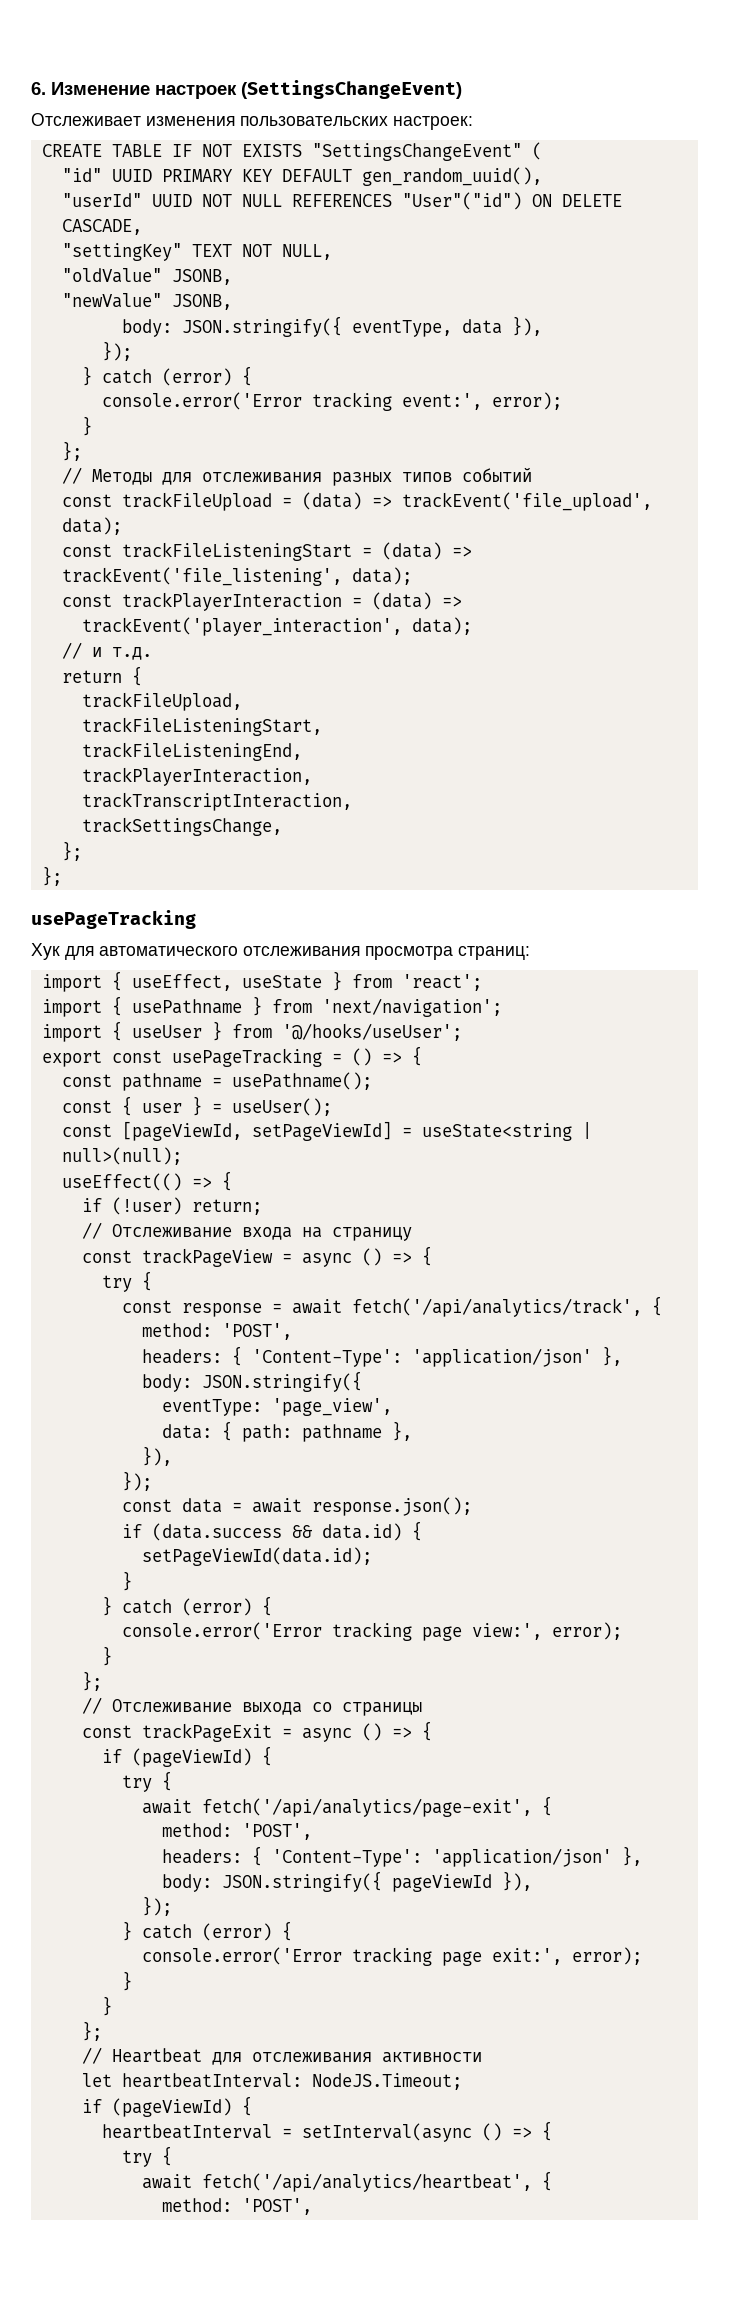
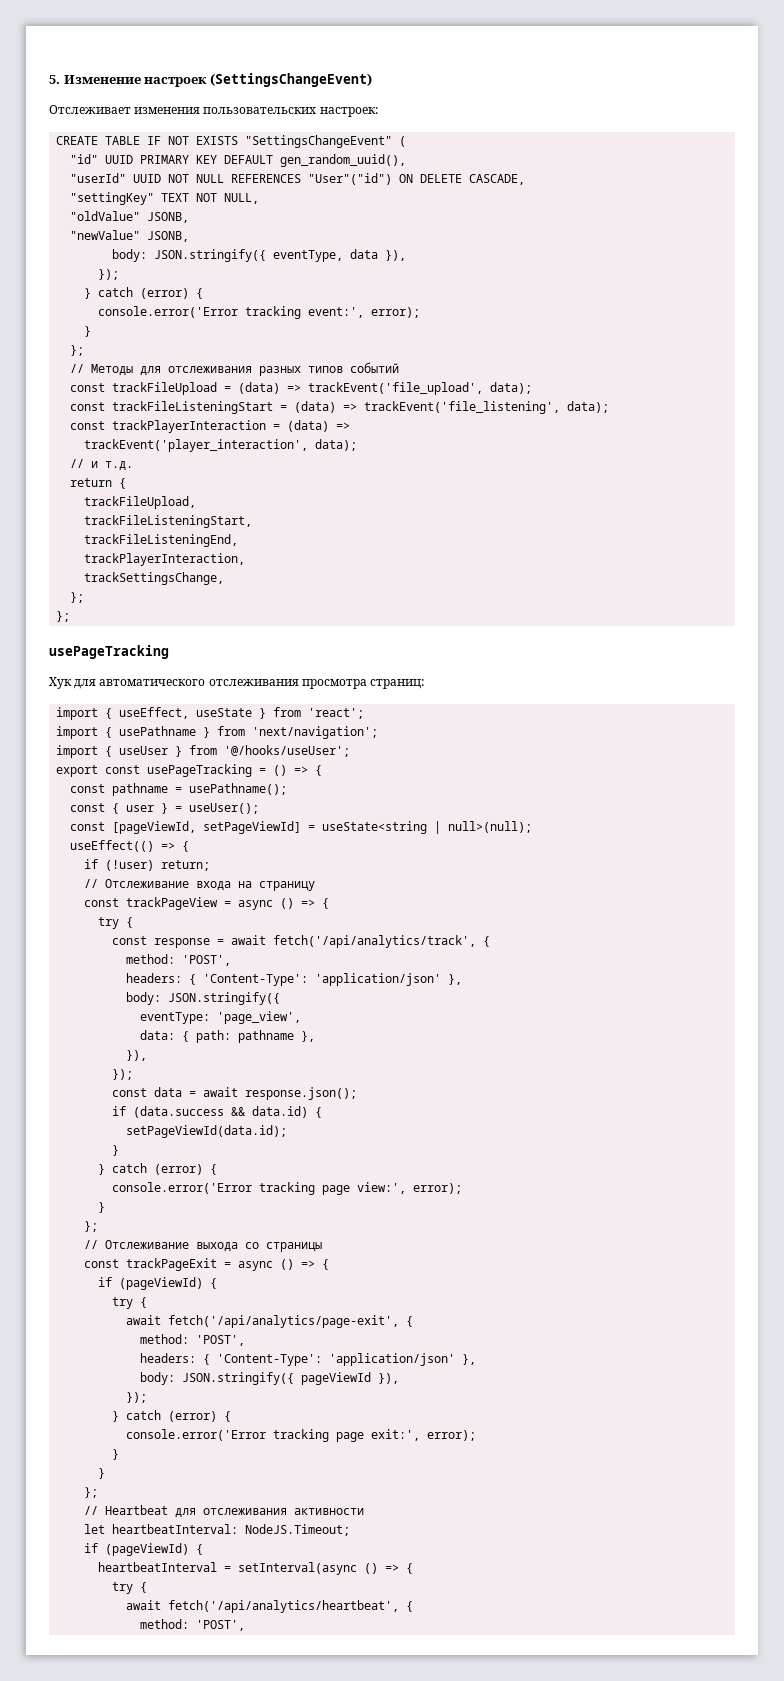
- 6. Изменение настроек (SettingsChangeEvent)
+ 5. Изменение настроек (SettingsChangeEvent)
- trackTranscriptInteraction,

